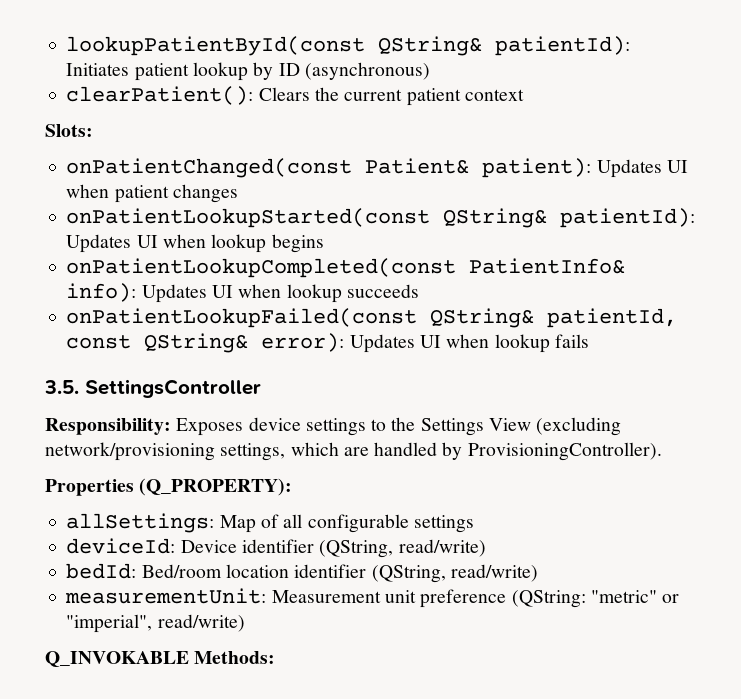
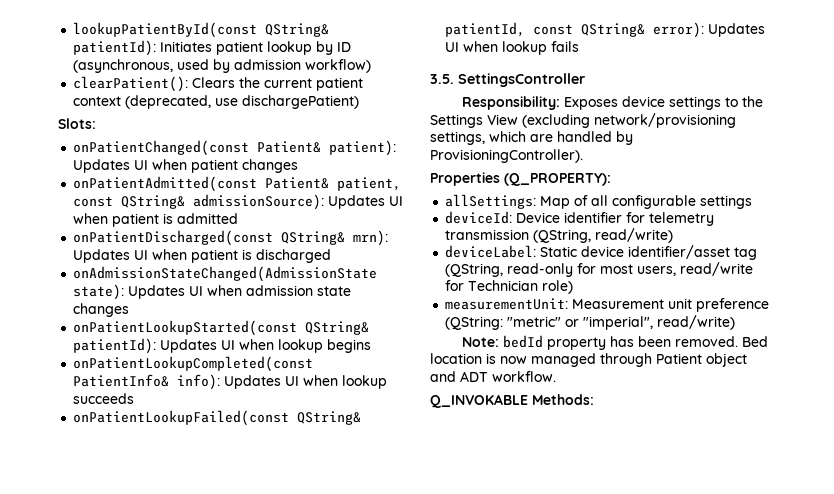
- lookupPatientById(const QString& patientId): Initiates patient lookup by ID (asynchronous)
+ lookupPatientById(const QString& patientId): Initiates patient lookup by ID (asynchronous, used by admission workflow)
- clearPatient(): Clears the current patient context
+ clearPatient(): Clears the current patient context (deprecated, use dischargePatient)
+ onPatientAdmitted(const Patient& patient, const QString& admissionSource): Updates UI when patient is admitted
+ onPatientDischarged(const QString& mrn): Updates UI when patient is discharged
+ onAdmissionStateChanged(AdmissionState state): Updates UI when admission state changes
- deviceId: Device identifier (QString, read/write)
- bedId: Bed/room location identifier (QString, read/write)
+ deviceId: Device identifier for telemetry transmission (QString, read/write)
+ deviceLabel: Static device identifier/asset tag (QString, read-only for most users, read/write for Technician role)
+ Note: bedId property has been removed. Bed location is now managed through Patient object and ADT workflow.

